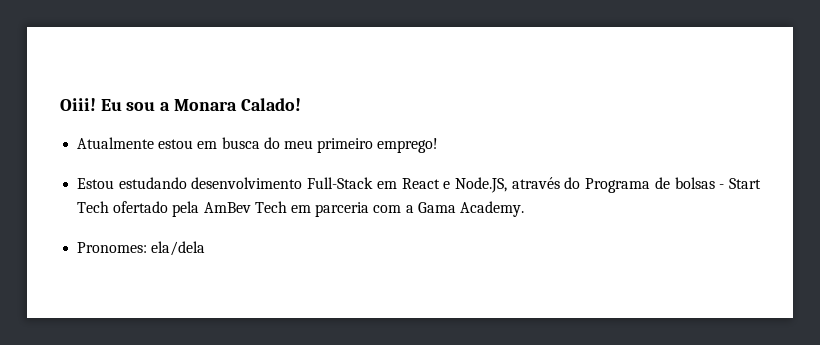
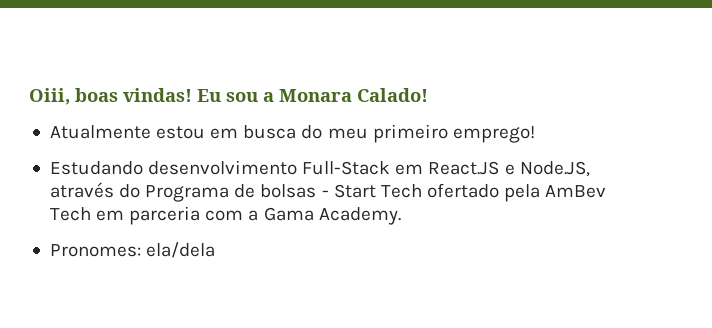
- Oiii!
+ Oiii, boas vindas!
- Estou estudando desenvolvimento Full-Stack em React e Node.JS, através do Programa de bolsas - Start Tech ofertado pela AmBev Tech em parceria com a Gama Academy.
+ Estudando desenvolvimento Full-Stack em React.JS e Node.JS, através do Programa de bolsas - Start Tech ofertado pela AmBev Tech em parceria com a Gama Academy.

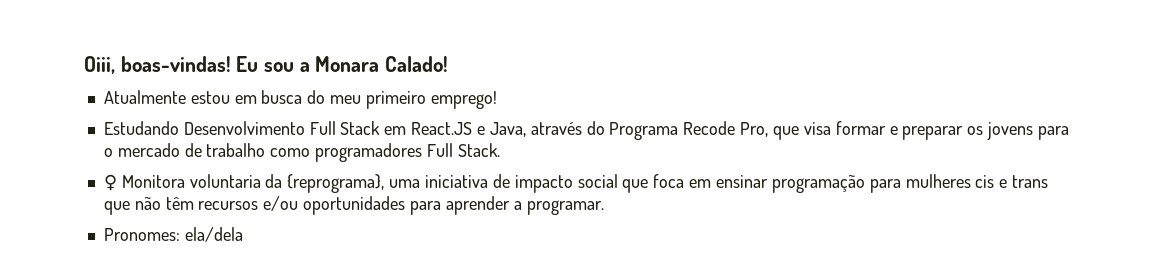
- Oiii, boas vindas!
+ Oiii, boas-vindas!
- Estudando desenvolvimento Full-Stack em React.JS e Node.JS, através do Programa de bolsas - Start Tech ofertado pela AmBev Tech em parceria com a Gama Academy.
+ Estudando Desenvolvimento Full Stack em React.JS e Java, através do Programa Recode Pro, que visa formar e preparar os jovens para o mercado de trabalho como programadores Full Stack.
+ ♀ Monitora voluntaria da {reprograma}, uma iniciativa de impacto social que foca em ensinar programação para mulheres cis e trans que não têm recursos e/ou oportunidades para aprender a programar.

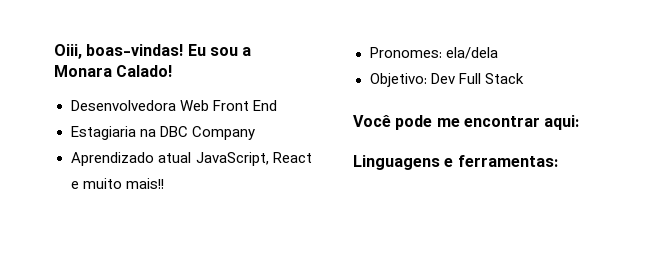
- Atualmente estou em busca do meu primeiro emprego!
- Estudando Desenvolvimento Full Stack em React.JS e Java, através do Programa Recode Pro, que visa formar e preparar os jovens para o mercado de trabalho como programadores Full Stack.
- ♀ Monitora voluntaria da {reprograma}, uma iniciativa de impacto social que foca em ensinar programação para mulheres cis e trans que não têm recursos e/ou oportunidades para aprender a programar.
+ Desenvolvedora Web Front End
+ Estagiaria na DBC Company
+ Aprendizado atual JavaScript, React e muito mais!!
  Pronomes: ela/dela
+ Objetivo: Dev Full Stack
+ Você pode me encontrar aqui:
+ Linguagens e ferramentas:

